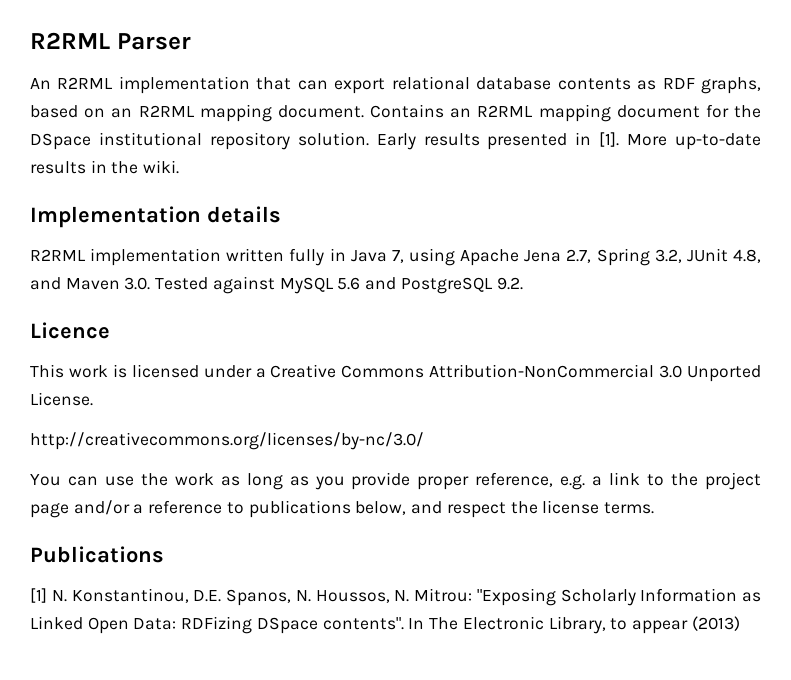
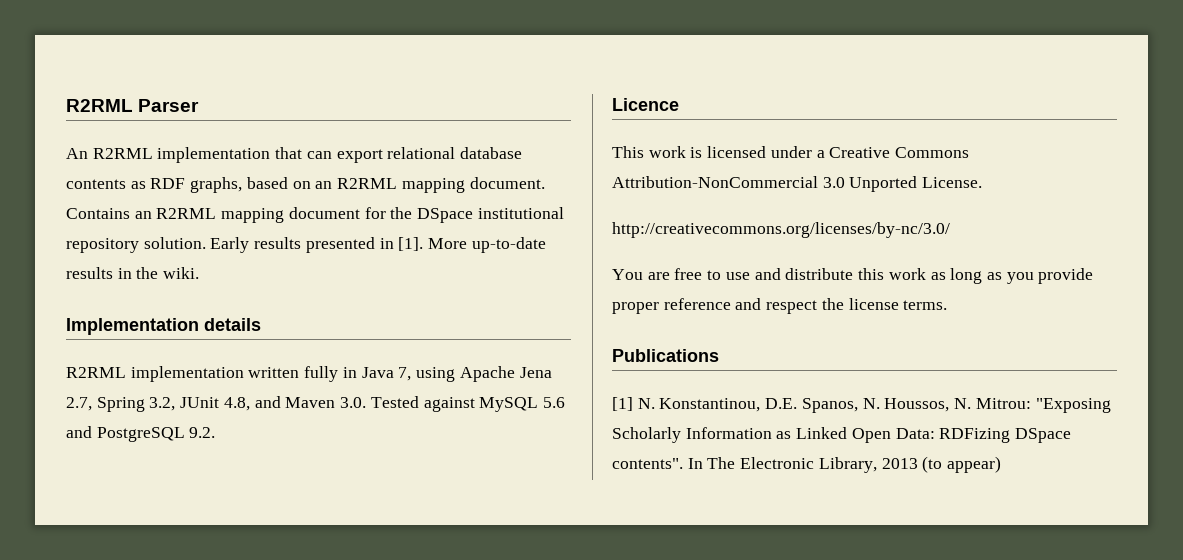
- You can use the work as long as you provide proper reference, e.g. a link to the project page and/or a reference to publications below, and respect the license terms.
+ You are free to use and distribute this work as long as you provide proper reference and respect the license terms.
- In The Electronic Library, to appear (2013)
+ In The Electronic Library, 2013 (to appear)

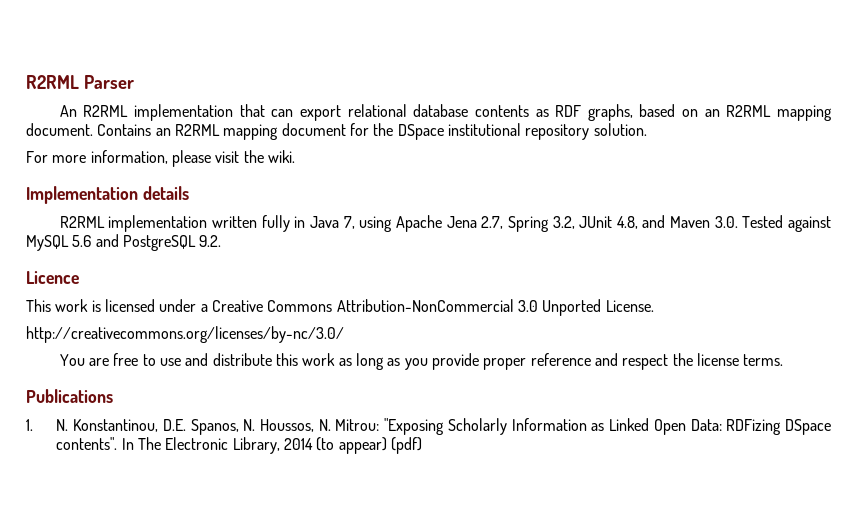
- Contains an R2RML mapping document for the DSpace institutional repository solution. Early results presented in [1]. More up-to-date results in the wiki.
+ Contains an R2RML mapping document for the DSpace institutional repository solution.
+ For more information, please visit the wiki.
- [1] N. Konstantinou, D.E. Spanos, N. Houssos, N. Mitrou: "Exposing Scholarly Information as Linked Open Data: RDFizing DSpace contents".
+ 1. N. Konstantinou, D.E. Spanos, N. Houssos, N. Mitrou: "Exposing Scholarly Information as Linked Open Data: RDFizing DSpace contents".
- In The Electronic Library, 2013 (to appear)
+ In The Electronic Library, 2014 (to appear) (pdf)

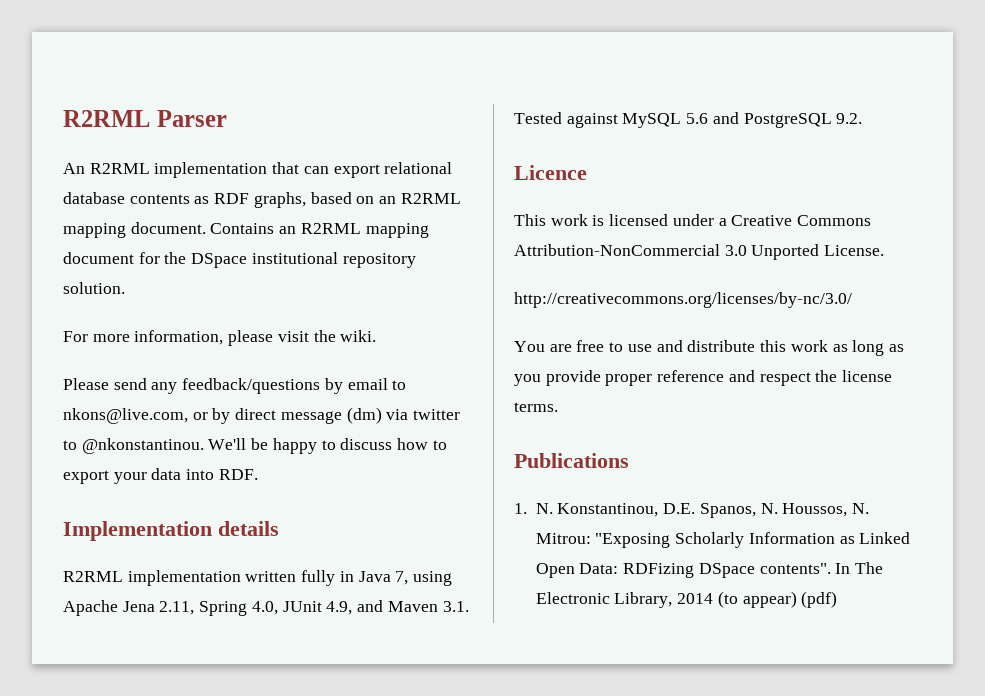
+ Please send any feedback/questions by email to nkons@live.com, or by direct message (dm) via twitter to @nkonstantinou. We'll be happy to discuss how to export your data into RDF.
- R2RML implementation written fully in Java 7, using Apache Jena 2.7, Spring 3.2, JUnit 4.8, and Maven 3.0. Tested against MySQL 5.6 and PostgreSQL 9.2.
+ R2RML implementation written fully in Java 7, using Apache Jena 2.11, Spring 4.0, JUnit 4.9, and Maven 3.1. Tested against MySQL 5.6 and PostgreSQL 9.2.

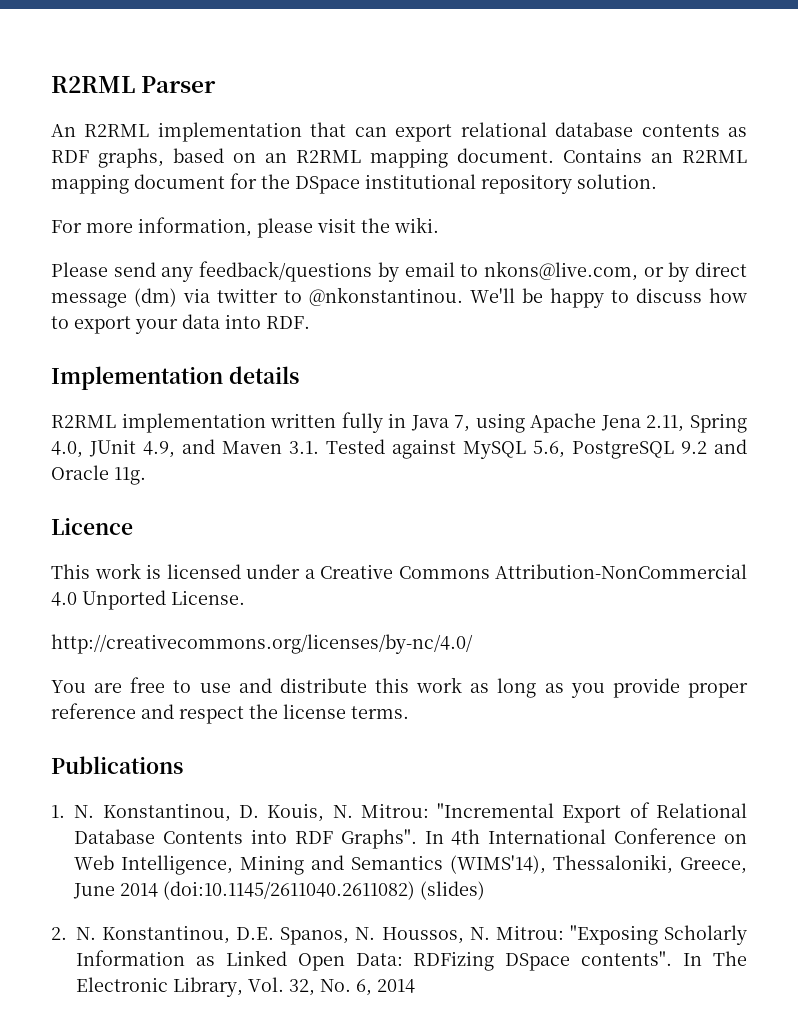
- R2RML implementation written fully in Java 7, using Apache Jena 2.11, Spring 4.0, JUnit 4.9, and Maven 3.1. Tested against MySQL 5.6 and PostgreSQL 9.2.
+ R2RML implementation written fully in Java 7, using Apache Jena 2.11, Spring 4.0, JUnit 4.9, and Maven 3.1. Tested against MySQL 5.6, PostgreSQL 9.2 and Oracle 11g.
- This work is licensed under a Creative Commons Attribution-NonCommercial 3.0 Unported License.
+ This work is licensed under a Creative Commons Attribution-NonCommercial 4.0 Unported License.
- http://creativecommons.org/licenses/by-nc/3.0/
+ http://creativecommons.org/licenses/by-nc/4.0/
- 1. N. Konstantinou, D.E. Spanos, N. Houssos, N. Mitrou: "Exposing Scholarly Information as Linked Open Data: RDFizing DSpace contents".
+ 1. N. Konstantinou, D. Kouis, N. Mitrou: "Incremental Export of Relational Database Contents into RDF Graphs". In 4th International Conference on Web Intelligence, Mining and Semantics (WIMS'14), Thessaloniki, Greece, June 2014 (doi:10.1145/2611040.2611082) (slides)
+ 2. N. Konstantinou, D.E. Spanos, N. Houssos, N. Mitrou: "Exposing Scholarly Information as Linked Open Data: RDFizing DSpace contents".
- In The Electronic Library, 2014 (to appear) (pdf)
+ In The Electronic Library, Vol. 32, No. 6, 2014

